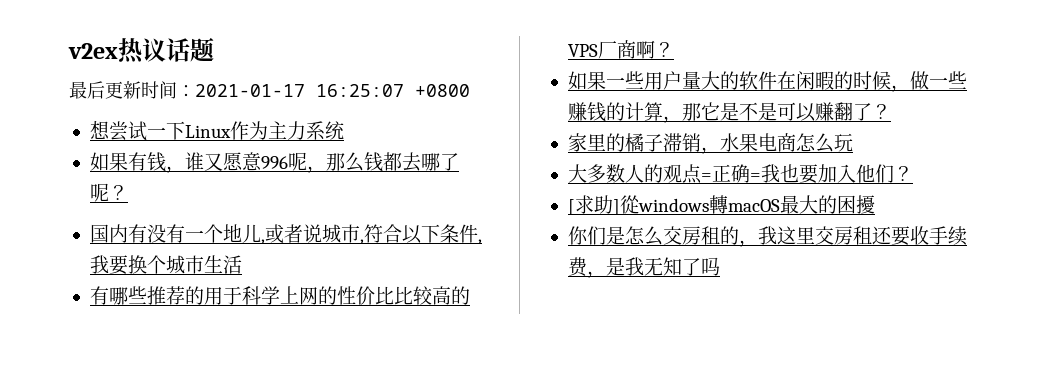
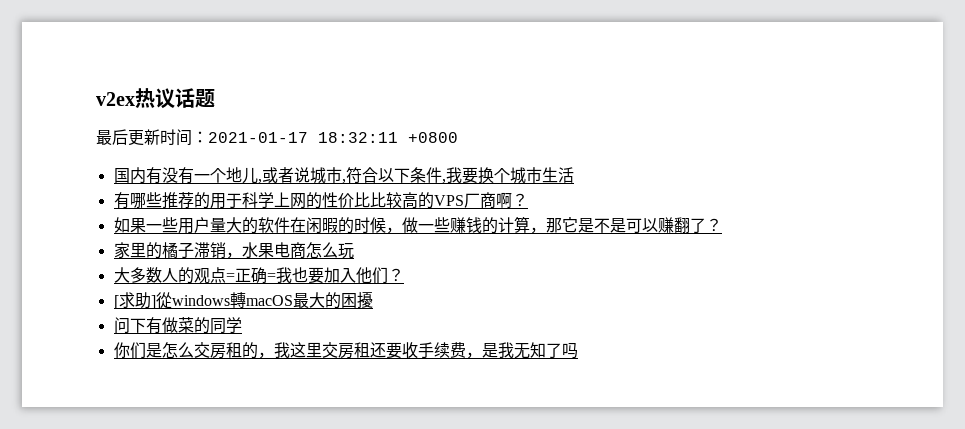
- 最后更新时间：2021-01-17 16:25:07 +0800
+ 最后更新时间：2021-01-17 18:32:11 +0800
- 想尝试一下Linux作为主力系统
- 如果有钱，谁又愿意996呢，那么钱都去哪了呢？
+ 问下有做菜的同学

